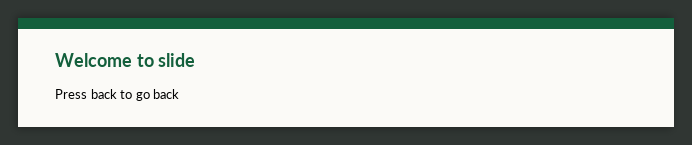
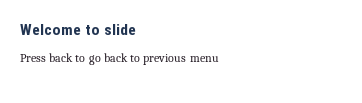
- Press back to go back
+ Press back to go back to previous menu

